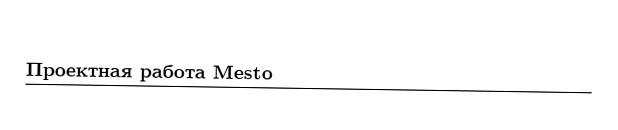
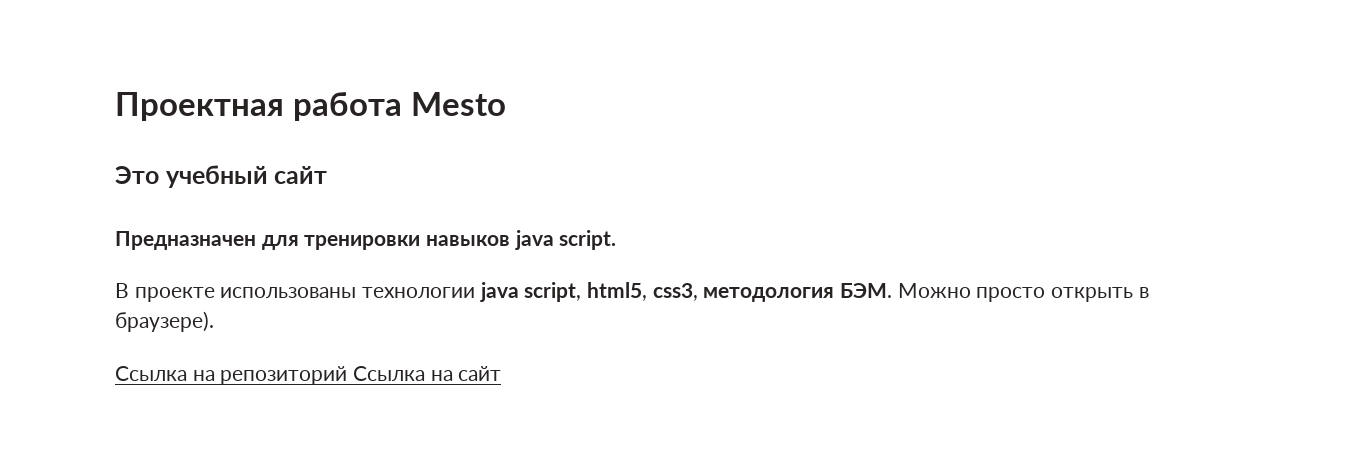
+ Это учебный сайт
+ Предназначен для тренировки навыков java script.
+ В проекте использованы технологии java script, html5, css3, методология БЭМ. Можно просто открыть в браузере).
+ Ссылка на репозиторий Ссылка на сайт

